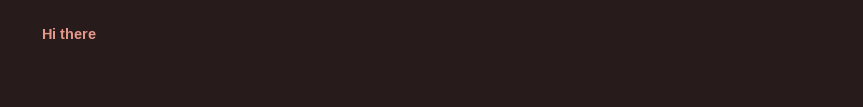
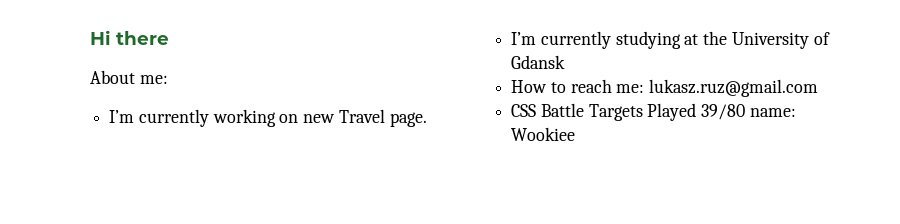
+ About me:
+ I’m currently working on new Travel page.
+ I’m currently studying at the University of Gdansk
+ How to reach me: lukasz.ruz@gmail.com
+ CSS Battle Targets Played 39/80 name: Wookiee

